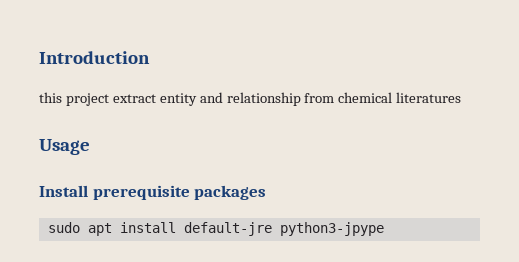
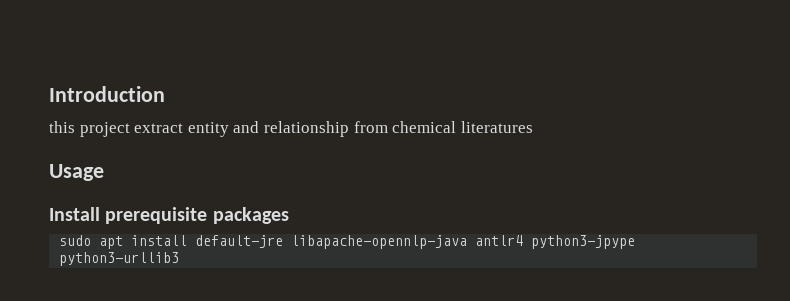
- sudo apt install default-jre python3-jpype
+ sudo apt install default-jre libapache-opennlp-java antlr4 python3-jpype python3-urllib3

